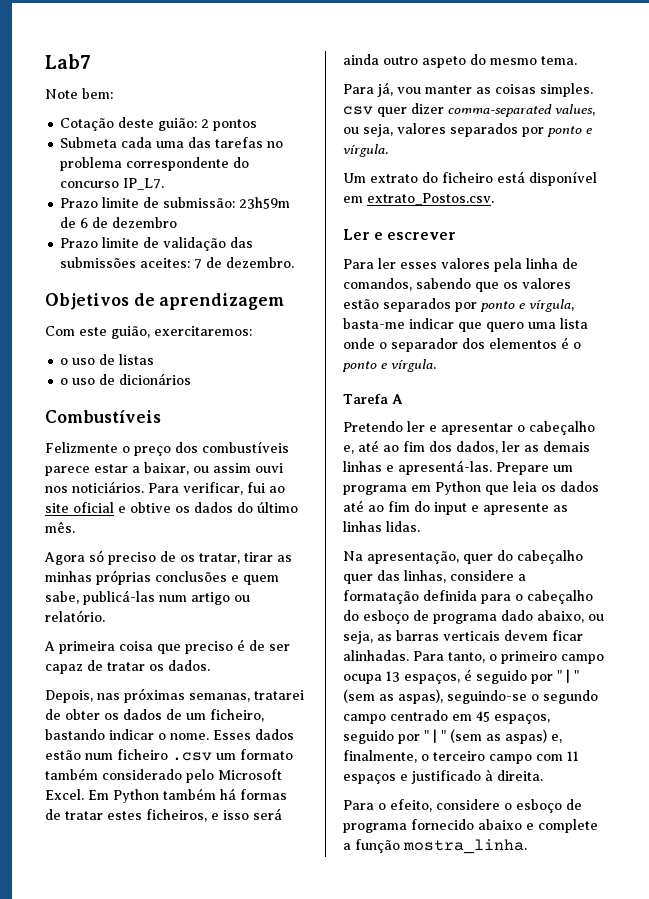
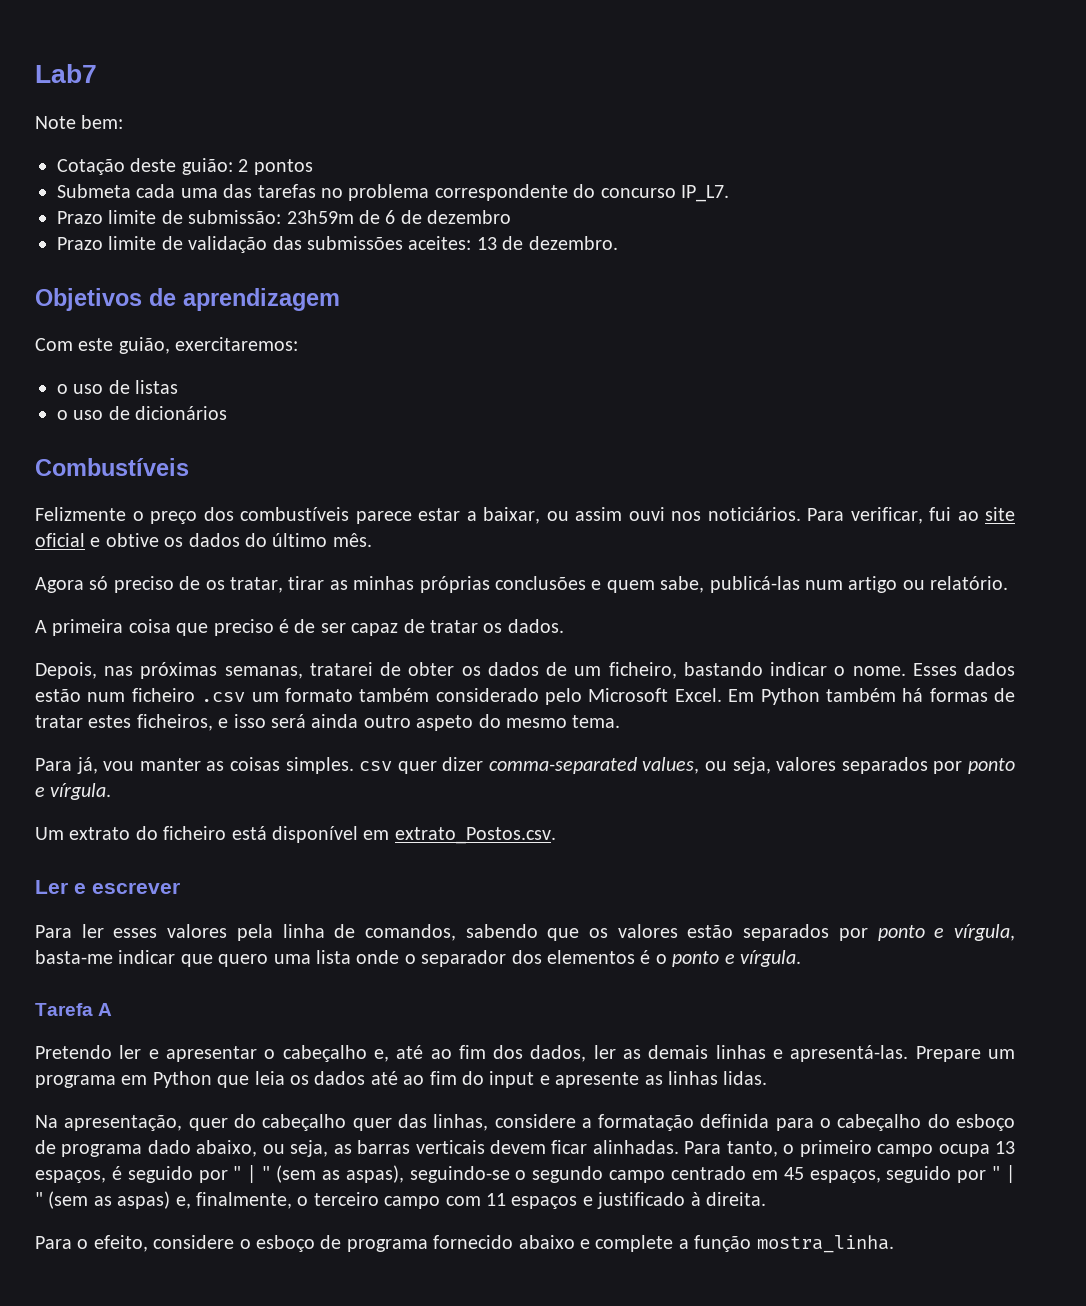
- Prazo limite de validação das submissões aceites: 7 de dezembro.
+ Prazo limite de validação das submissões aceites: 13 de dezembro.

